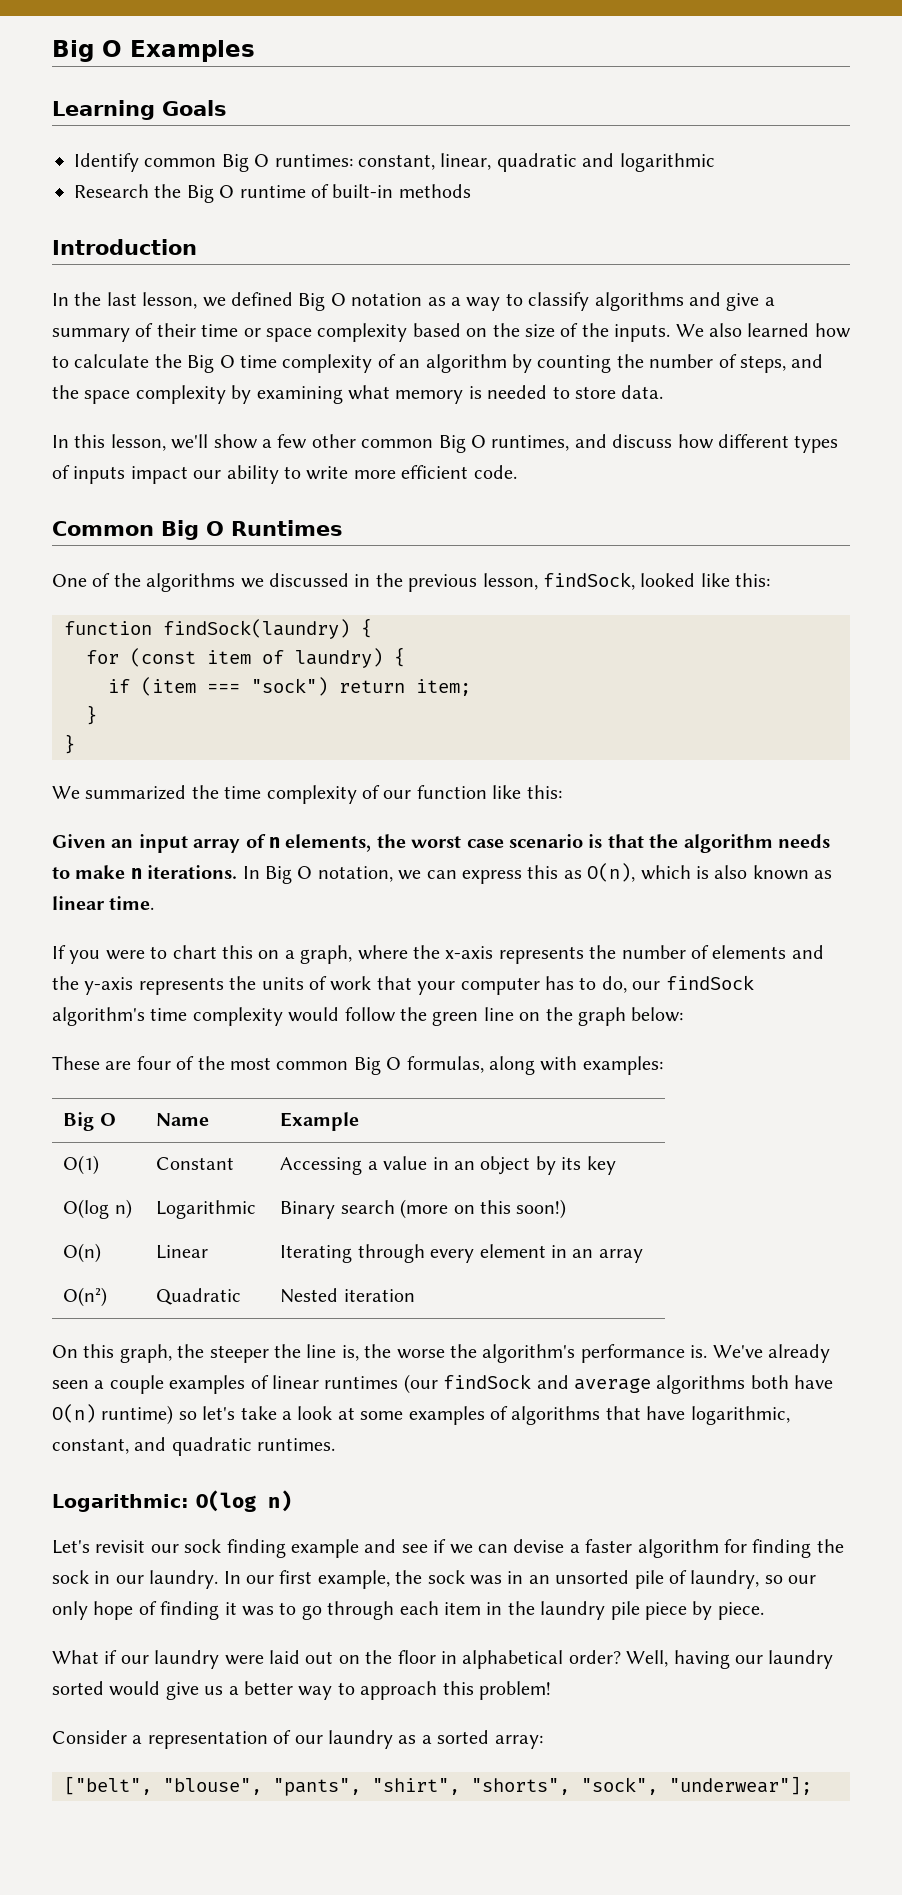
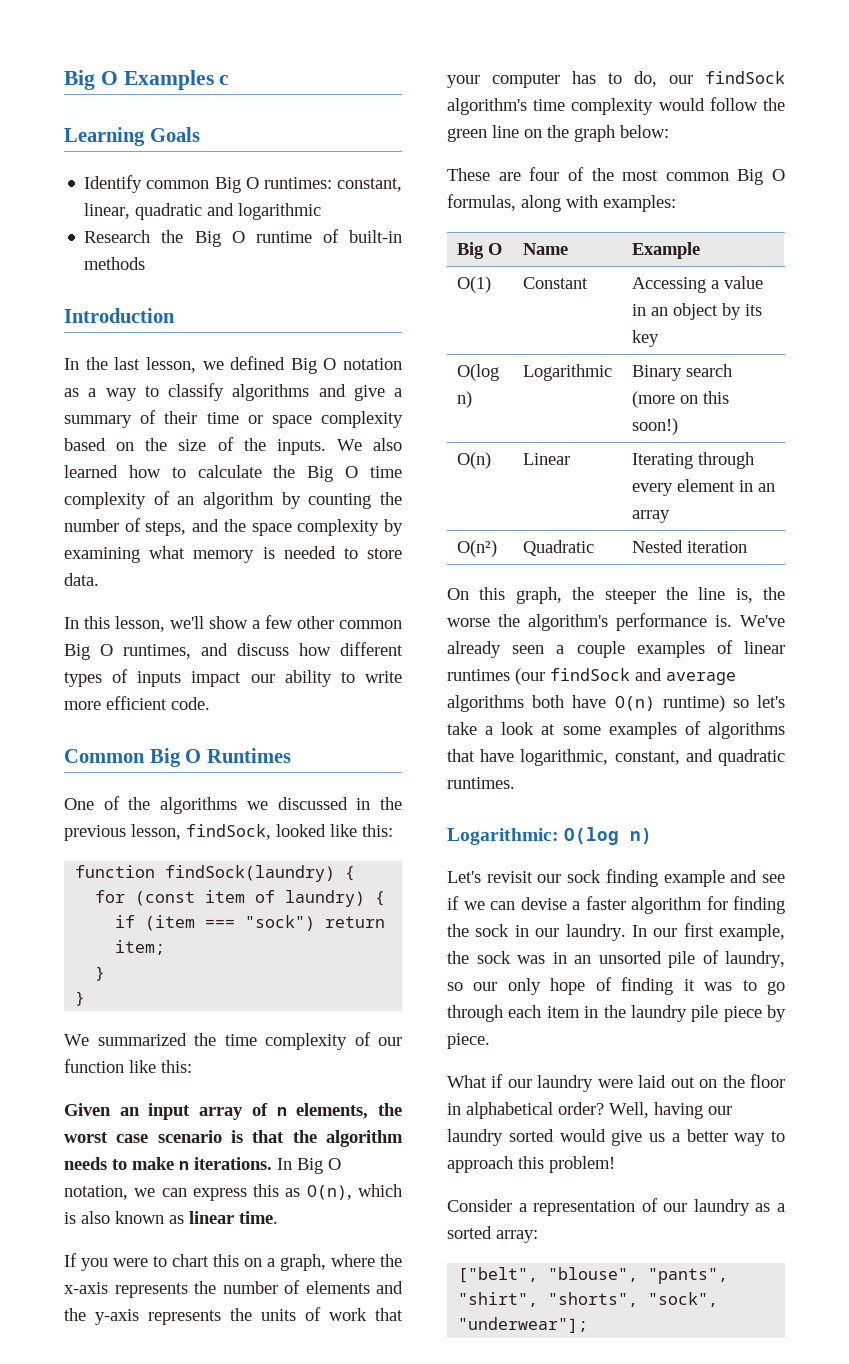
- Big O Examples
+ Big O Examples c

